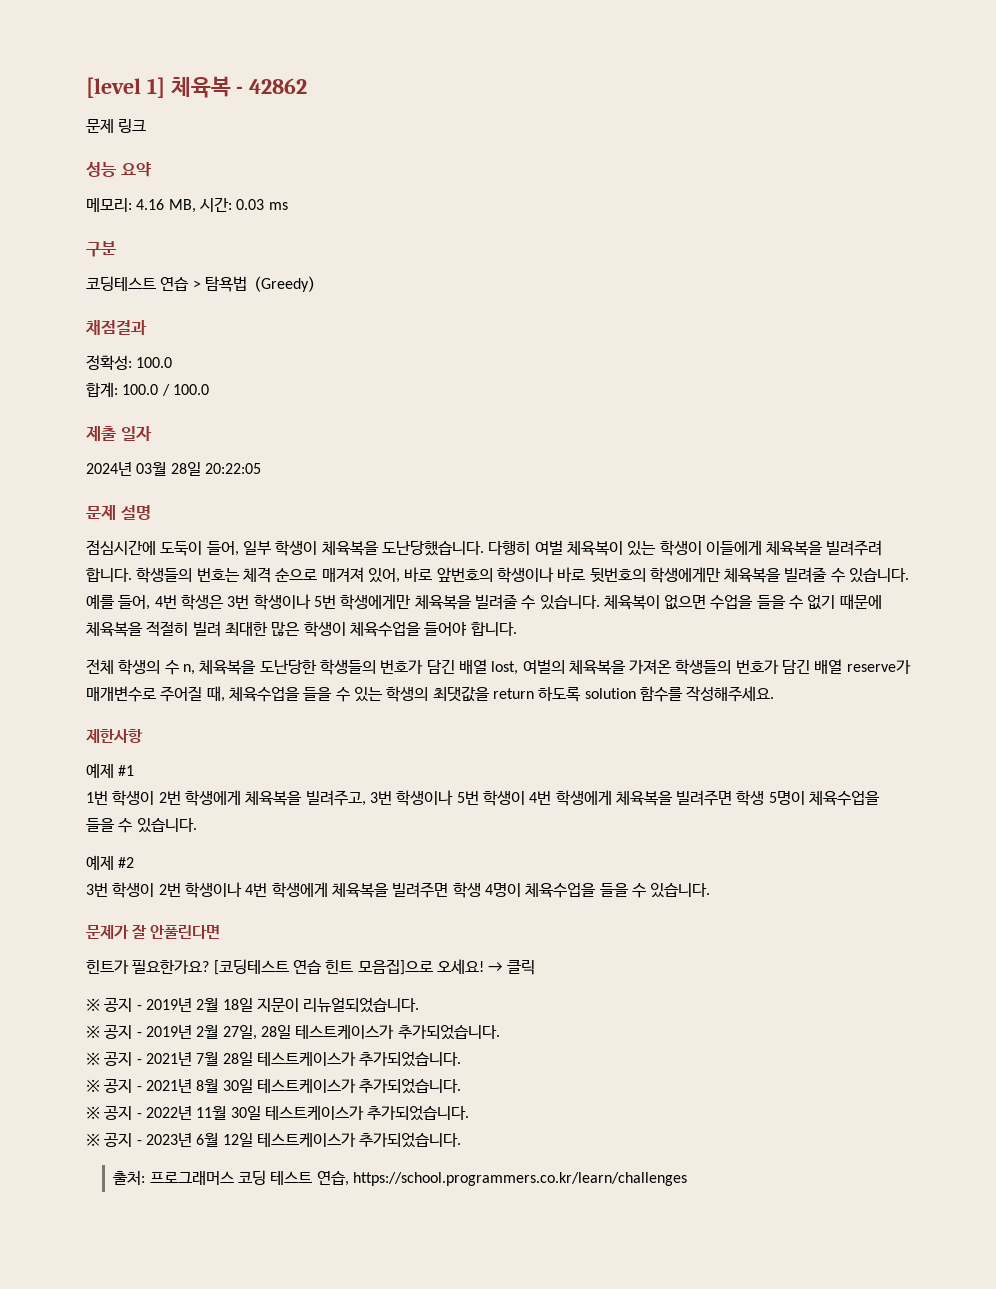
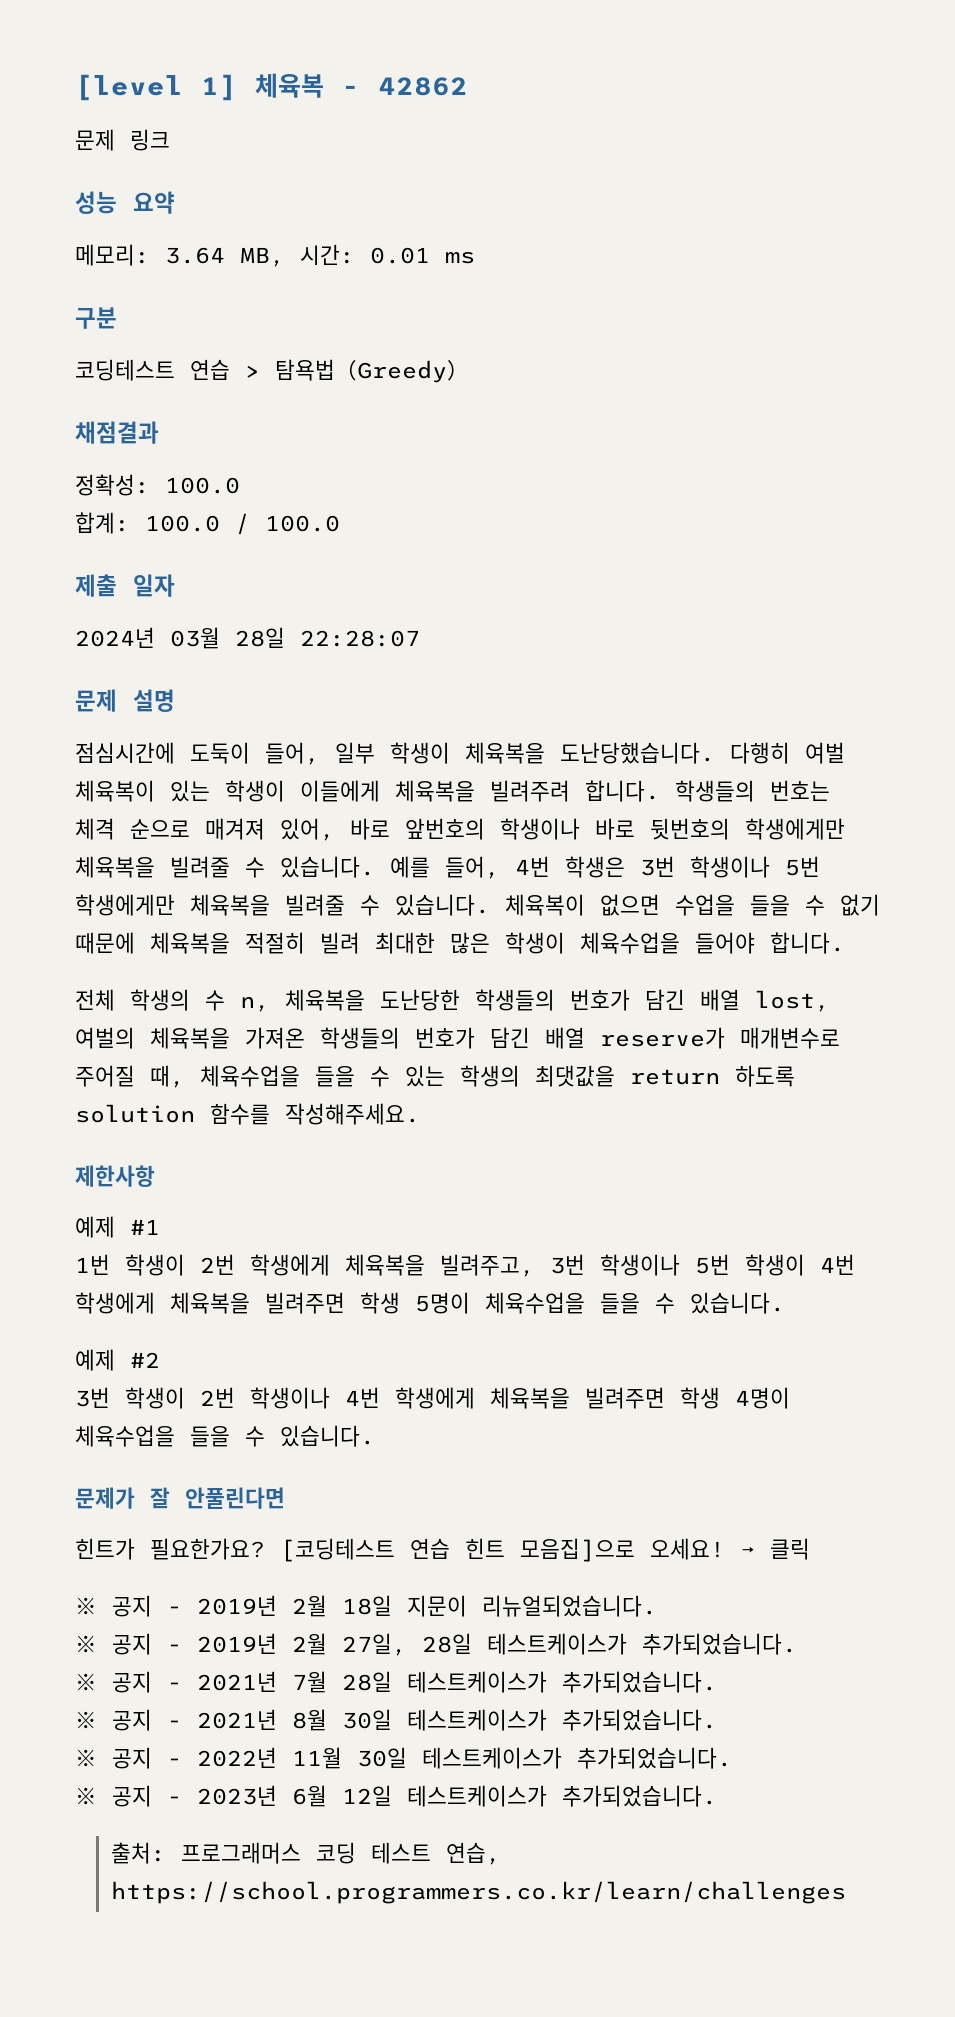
- 메모리: 4.16 MB, 시간: 0.03 ms
+ 메모리: 3.64 MB, 시간: 0.01 ms
- 2024년 03월 28일 20:22:05
+ 2024년 03월 28일 22:28:07

